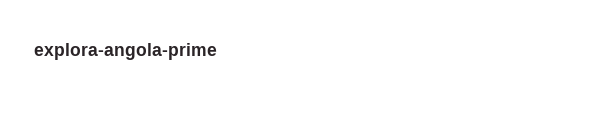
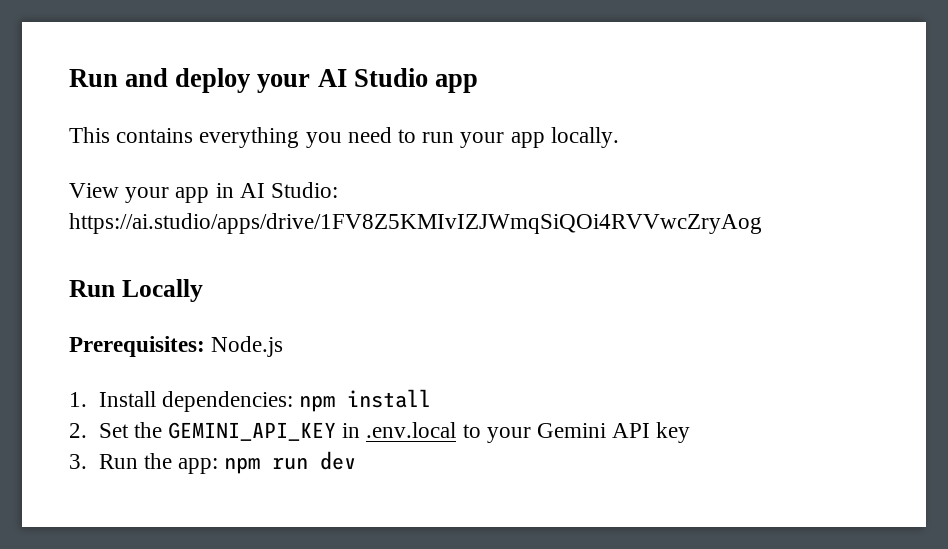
- explora-angola-prime
+ Run and deploy your AI Studio app
+ This contains everything you need to run your app locally.
+ View your app in AI Studio: https://ai.studio/apps/drive/1FV8Z5KMIvIZJWmqSiQOi4RVVwcZryAog
+ Run Locally
+ Prerequisites: Node.js
+ 1. Install dependencies: npm install
+ 2. Set the GEMINI_API_KEY in .env.local to your Gemini API key
+ 3. Run the app: npm run dev

